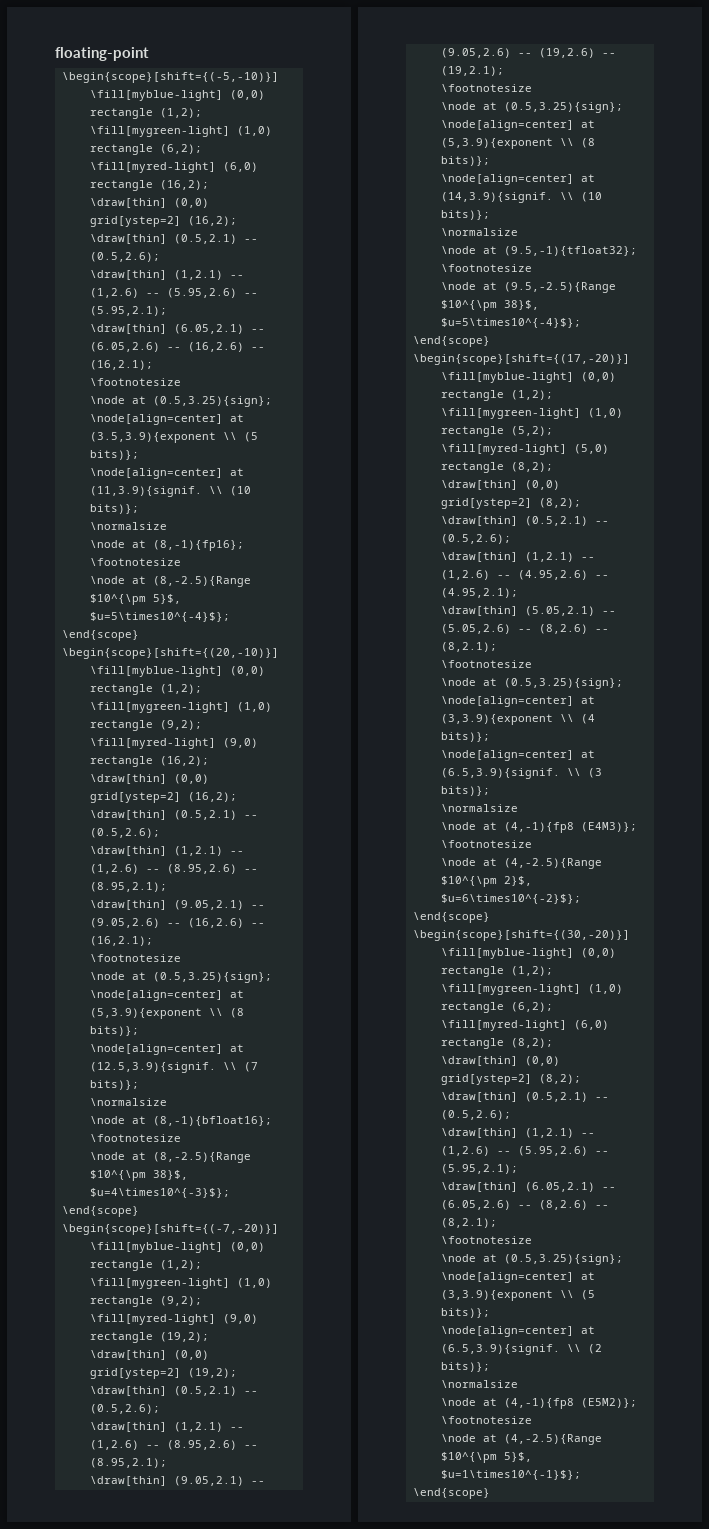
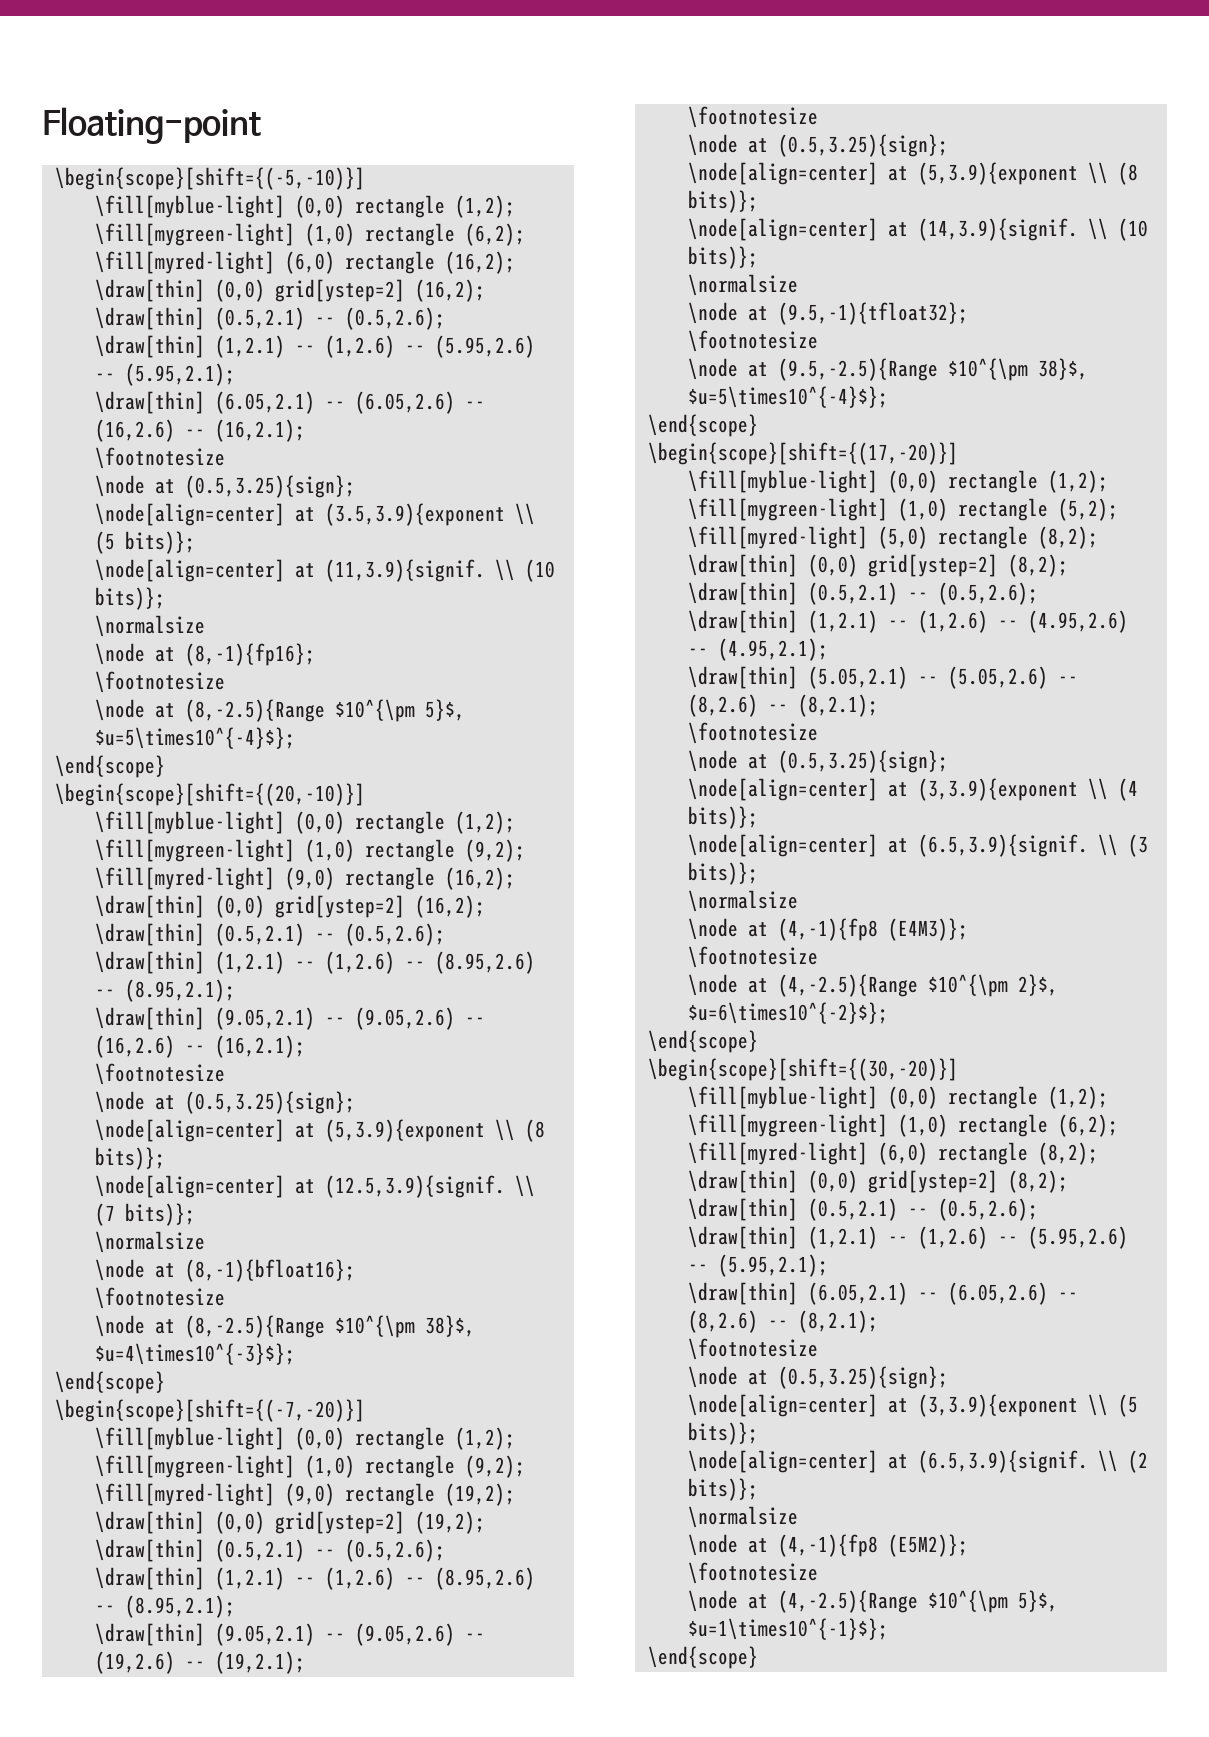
- floating-point
+ Floating-point

